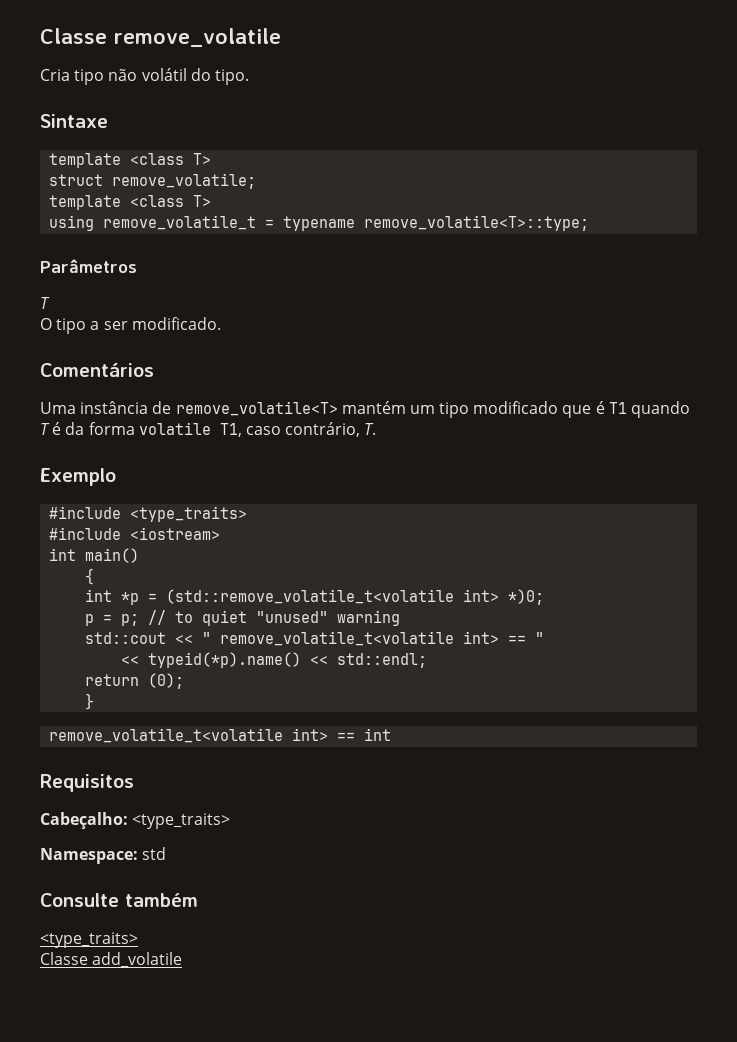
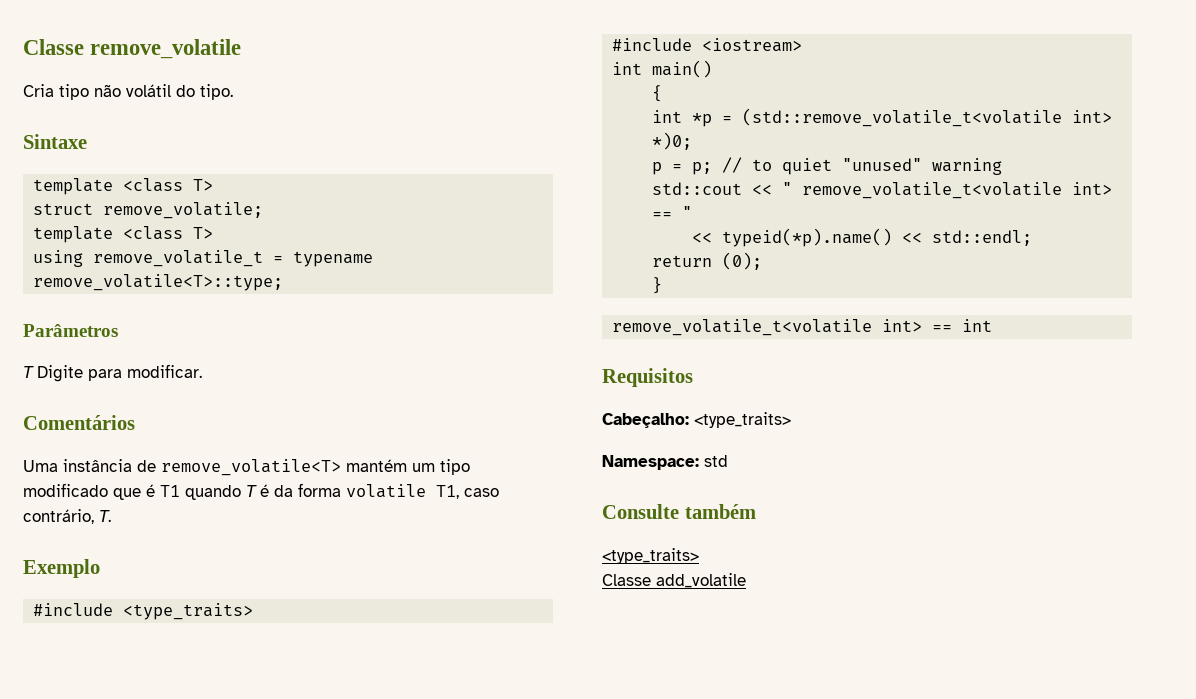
  Parâmetros
- T
- O tipo a ser modificado.
+ T Digite para modificar.

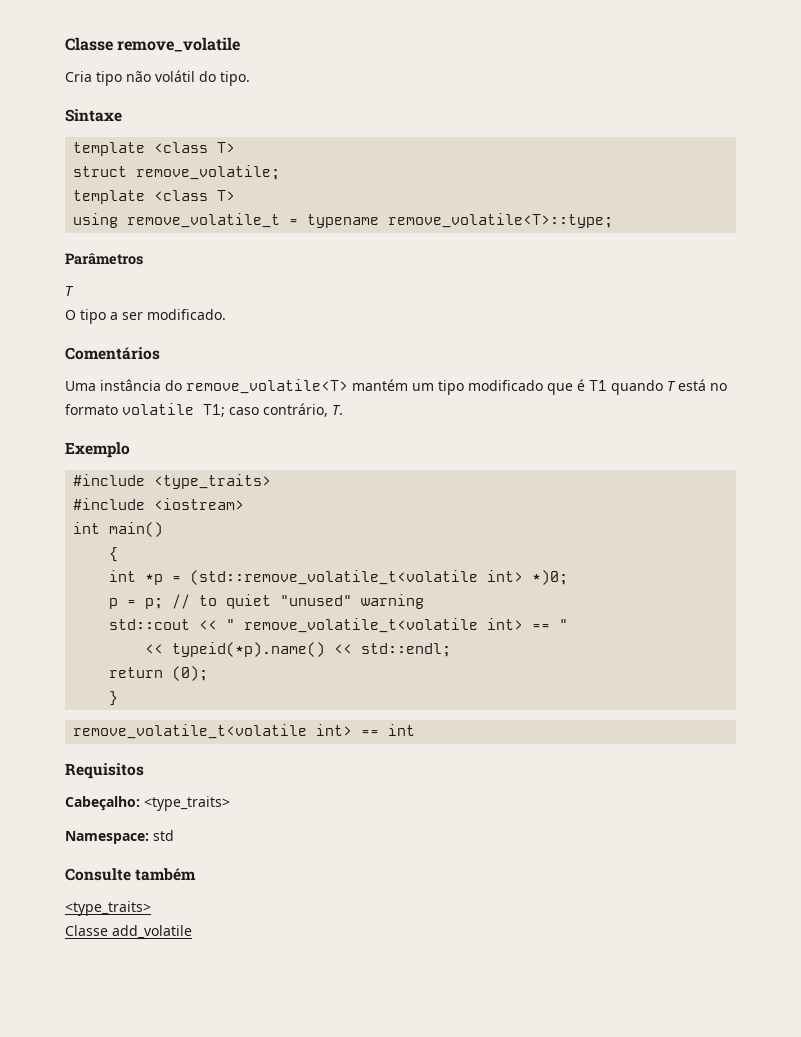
  Parâmetros
- T Digite para modificar.
+ T
+ O tipo a ser modificado.
- Uma instância de remove_volatile<T> mantém um tipo modificado que é T1 quando T é da forma volatile T1, caso contrário, T.
+ Uma instância do remove_volatile<T> mantém um tipo modificado que é T1 quando T está no formato volatile T1; caso contrário, T.

